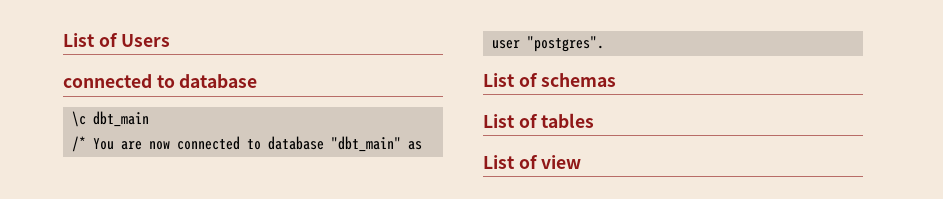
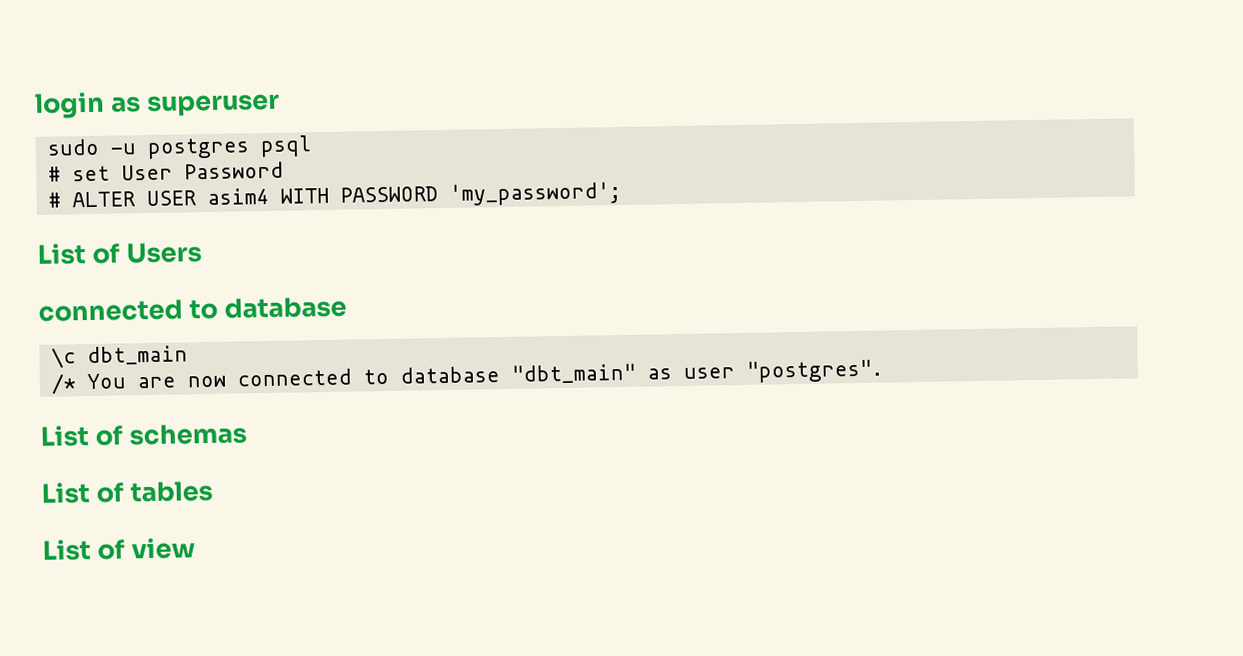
+ login as superuser
+ sudo -u postgres psql
+ # set User Password
+ # ALTER USER asim4 WITH PASSWORD 'my_password';

